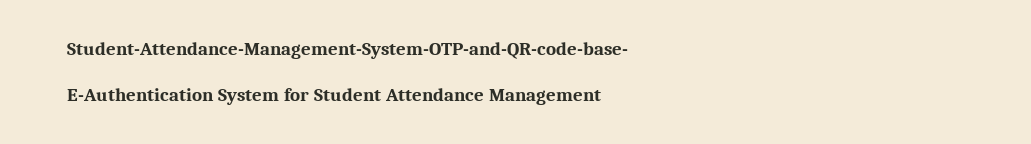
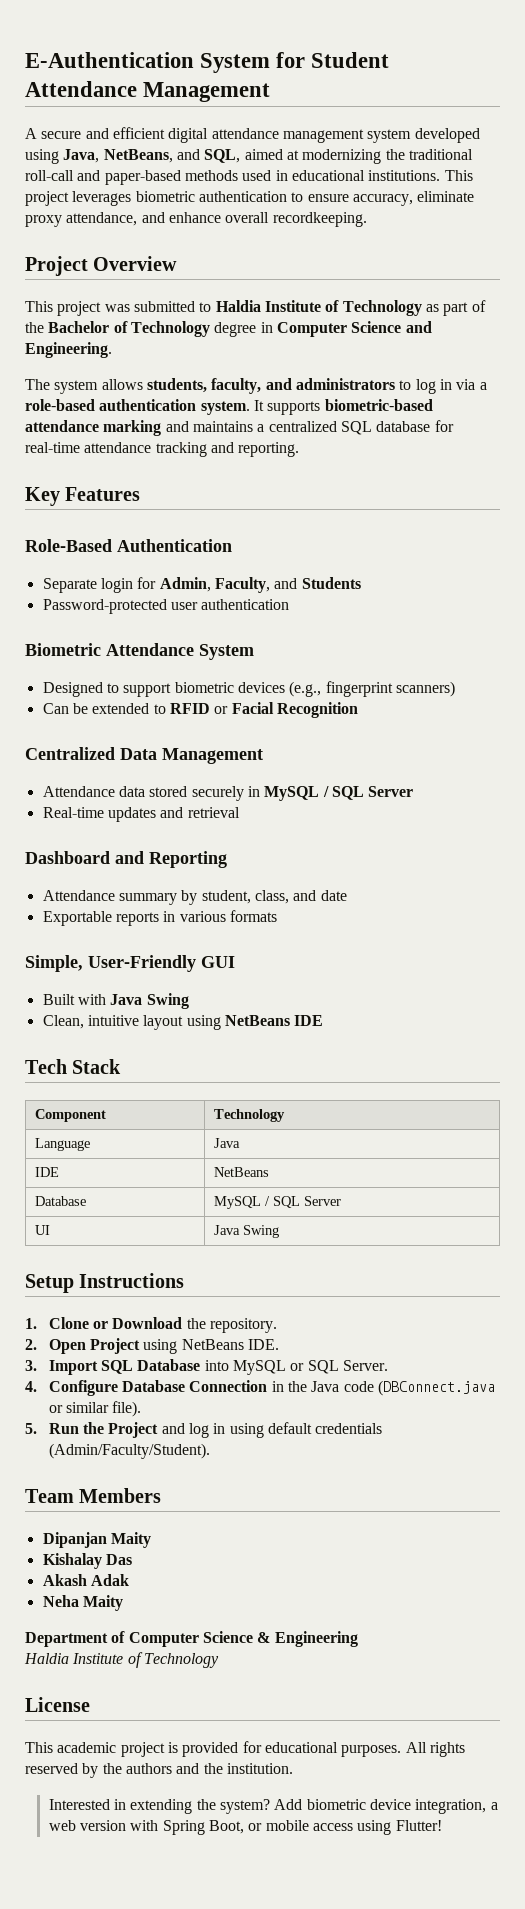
- Student-Attendance-Management-System-OTP-and-QR-code-base-
+ A secure and efficient digital attendance management system developed using Java, NetBeans, and SQL, aimed at modernizing the traditional roll-call and paper-based methods used in educational institutions. This project leverages biometric authentication to ensure accuracy, eliminate proxy attendance, and enhance overall recordkeeping.
+ Project Overview
+ This project was submitted to Haldia Institute of Technology as part of the Bachelor of Technology degree in Computer Science and Engineering.
+ The system allows students, faculty, and administrators to log in via a role-based authentication system. It supports biometric-based attendance marking and maintains a centralized SQL database for real-time attendance tracking and reporting.
+ Key Features
+ Role-Based Authentication
+ Separate login for Admin, Faculty, and Students
+ Password-protected user authentication
+ Biometric Attendance System
+ Designed to support biometric devices (e.g., fingerprint scanners)
+ Can be extended to RFID or Facial Recognition
+ Centralized Data Management
+ Attendance data stored securely in MySQL / SQL Server
+ Real-time updates and retrieval
+ Dashboard and Reporting
+ Attendance summary by student, class, and date
+ Exportable reports in various formats
+ Simple, User-Friendly GUI
+ Built with Java Swing
+ Clean, intuitive layout using NetBeans IDE
+ Tech Stack
+ Component | Technology
+ Language | Java
+ IDE | NetBeans
+ Database | MySQL / SQL Server
+ UI | Java Swing
+ Setup Instructions
+ 1. Clone or Download the repository.
+ 2. Open Project using NetBeans IDE.
+ 3. Import SQL Database into MySQL or SQL Server.
+ 4. Configure Database Connection in the Java code (DBConnect.java or similar file).
+ 5. Run the Project and log in using default credentials (Admin/Faculty/Student).
+ Team Members
+ Dipanjan Maity
+ Kishalay Das
+ Akash Adak
+ Neha Maity
+ Department of Computer Science & Engineering
+ Haldia Institute of Technology
+ License
+ This academic project is provided for educational purposes. All rights reserved by the authors and the institution.
+ Interested in extending the system? Add biometric device integration, a web version with Spring Boot, or mobile access using Flutter!

